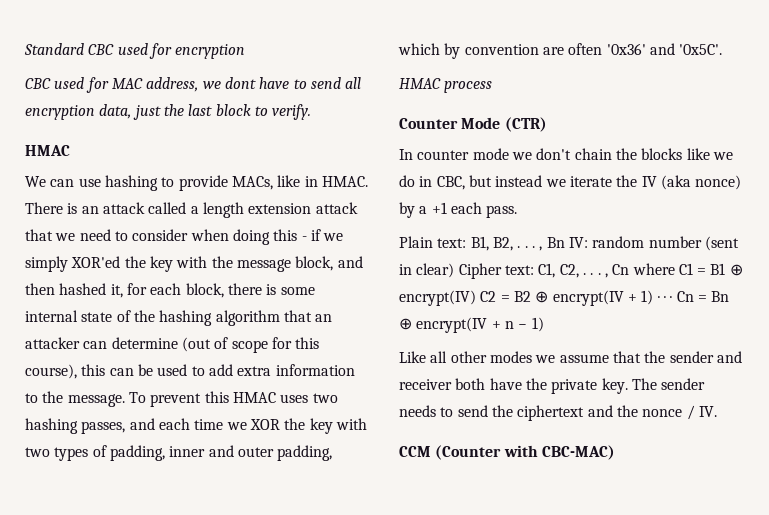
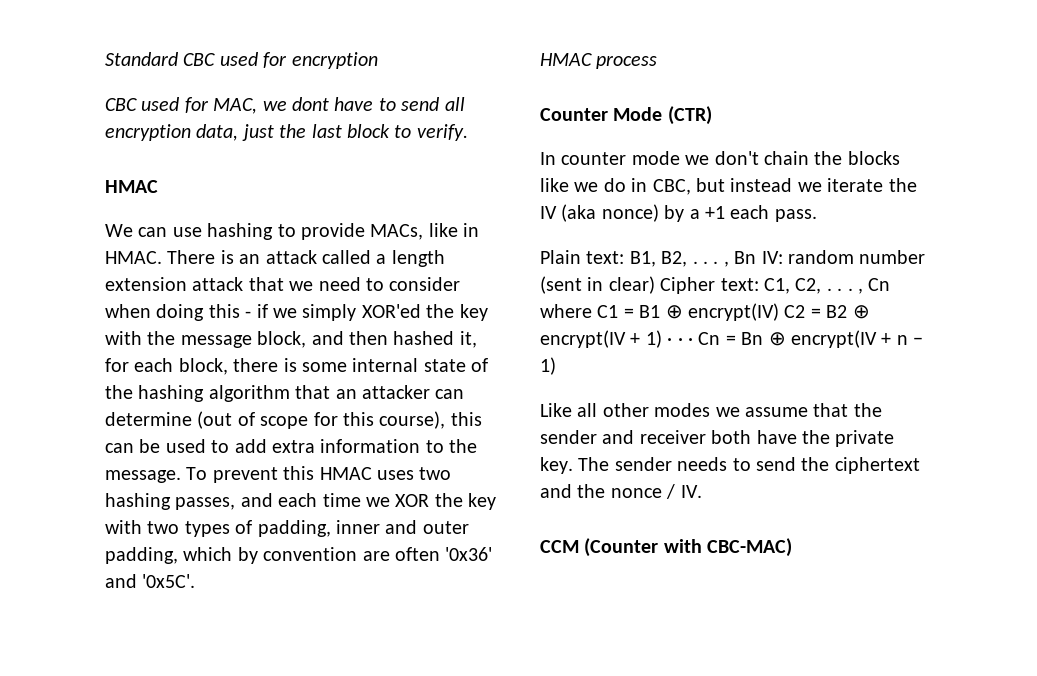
- CBC used for MAC address, we dont have to send all encryption data, just the last block to verify.
+ CBC used for MAC, we dont have to send all encryption data, just the last block to verify.

